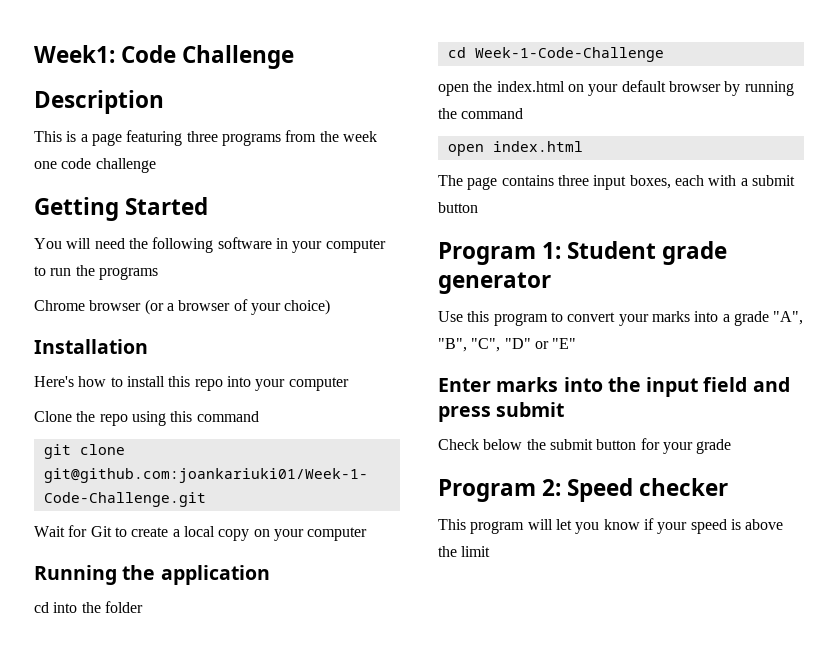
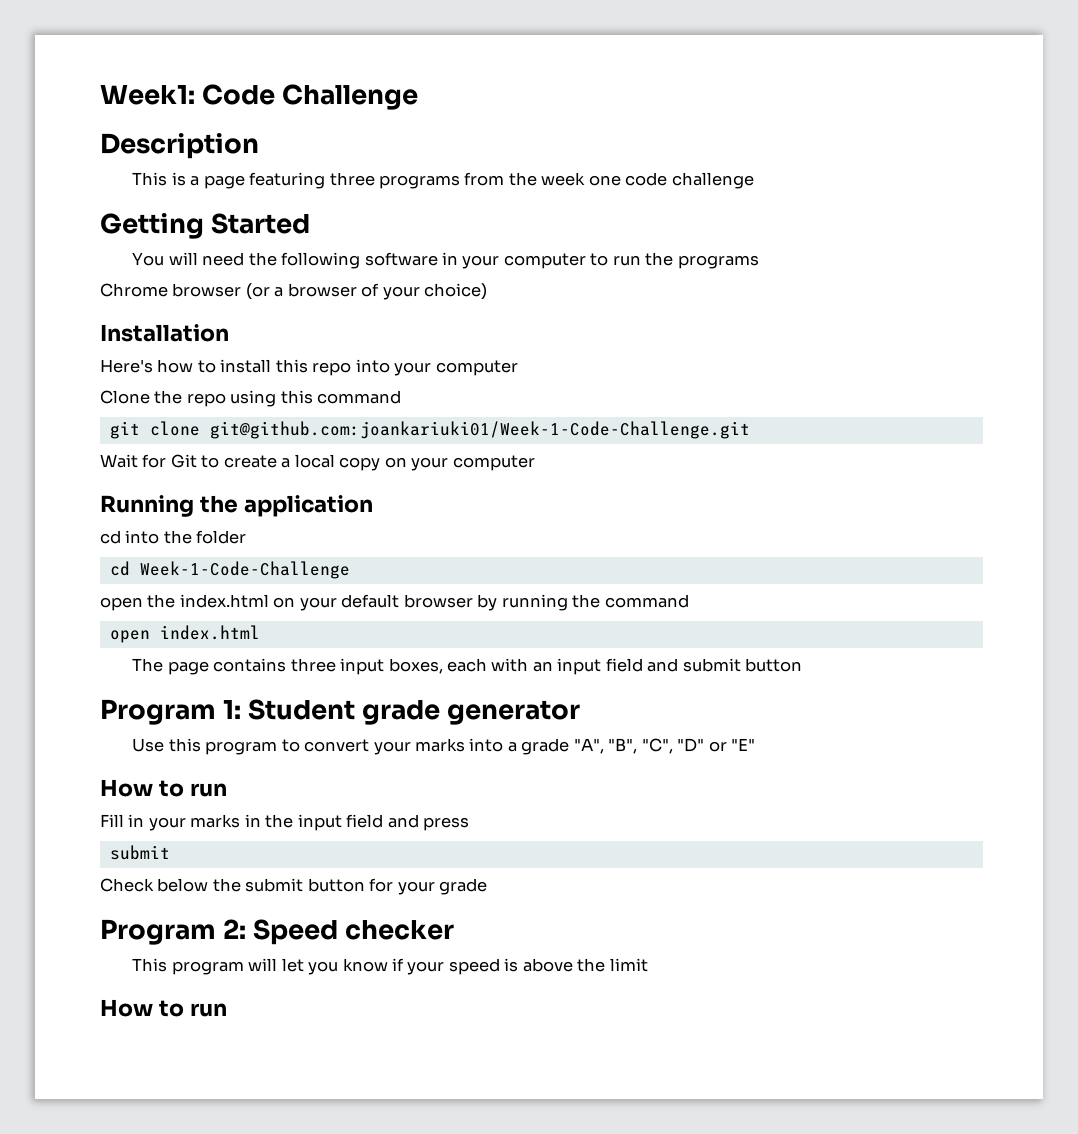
- The page contains three input boxes, each with a submit button
+ The page contains three input boxes, each with an input field and submit button
  Use this program to convert your marks into a grade "A", "B", "C", "D" or "E"
- Enter marks into the input field and press submit
+ How to run
+ Fill in your marks in the input field and press
+ submit
  This program will let you know if your speed is above the limit
+ How to run

